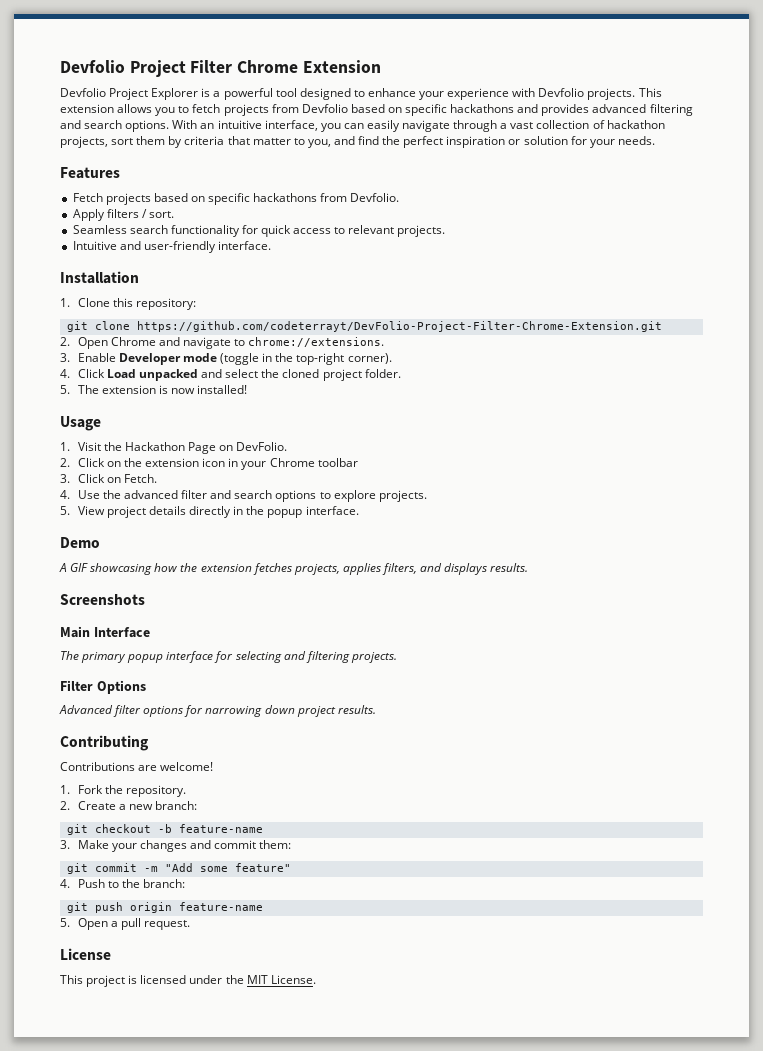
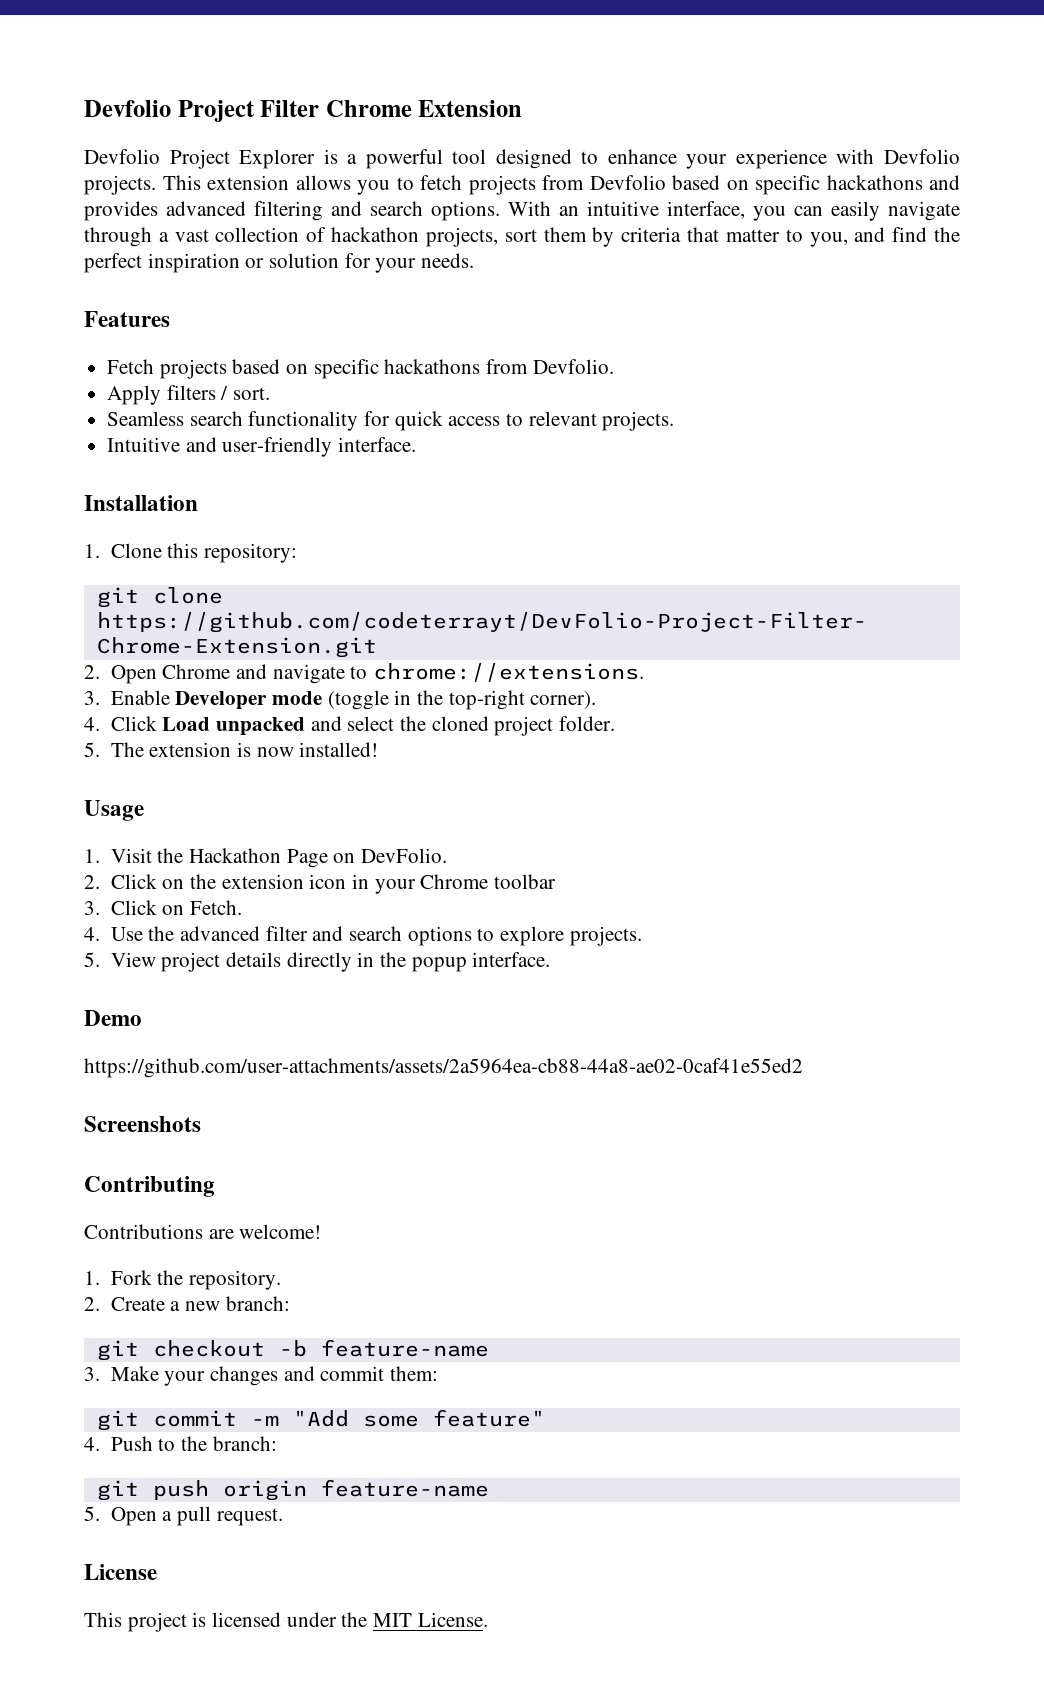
- A GIF showcasing how the extension fetches projects, applies filters, and displays results.
+ https://github.com/user-attachments/assets/2a5964ea-cb88-44a8-ae02-0caf41e55ed2
  Screenshots
- Main Interface
- The primary popup interface for selecting and filtering projects.
- Filter Options
- Advanced filter options for narrowing down project results.

